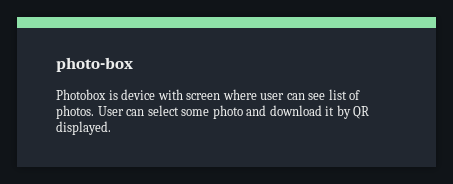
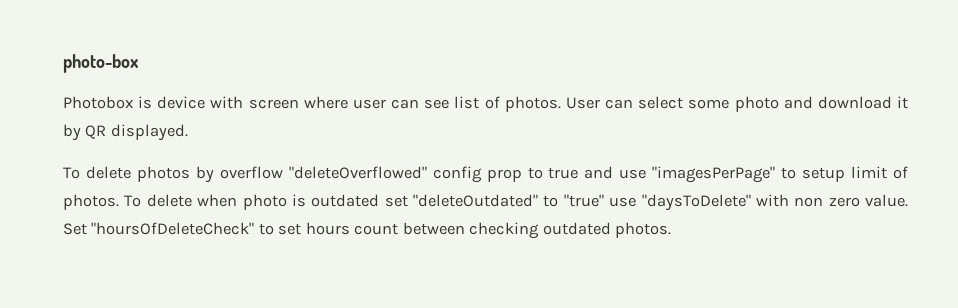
+ To delete photos by overflow "deleteOverflowed" config prop to true and use "imagesPerPage" to setup limit of photos. To delete when photo is outdated set "deleteOutdated" to "true" use "daysToDelete" with non zero value. Set "hoursOfDeleteCheck" to set hours count between checking outdated photos.

